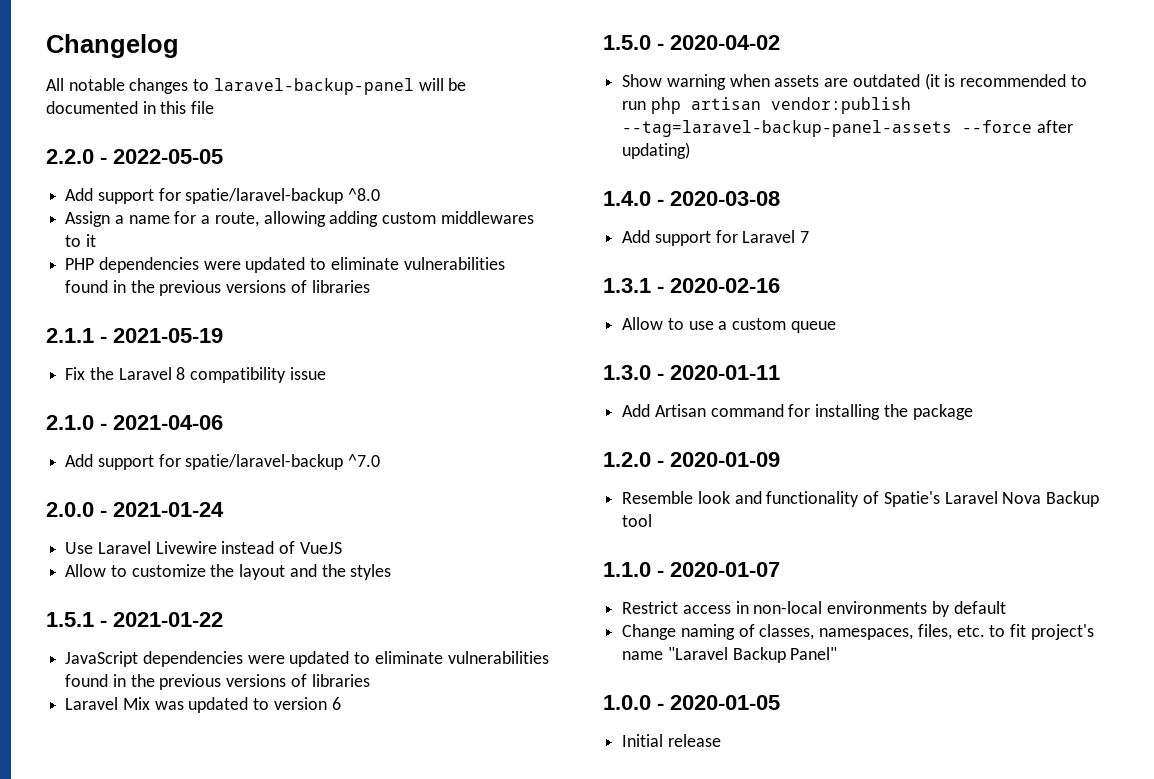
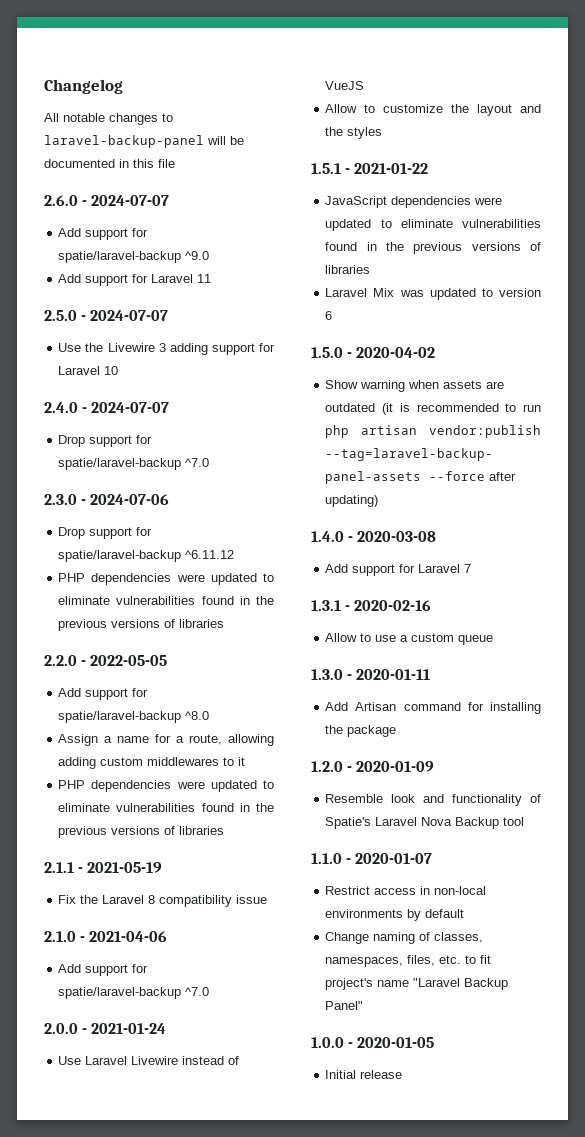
+ 2.6.0 - 2024-07-07
+ Add support for spatie/laravel-backup ^9.0
+ Add support for Laravel 11
+ 2.5.0 - 2024-07-07
+ Use the Livewire 3 adding support for Laravel 10
+ 2.4.0 - 2024-07-07
+ Drop support for spatie/laravel-backup ^7.0
+ 2.3.0 - 2024-07-06
+ Drop support for spatie/laravel-backup ^6.11.12
+ PHP dependencies were updated to eliminate vulnerabilities found in the previous versions of libraries

